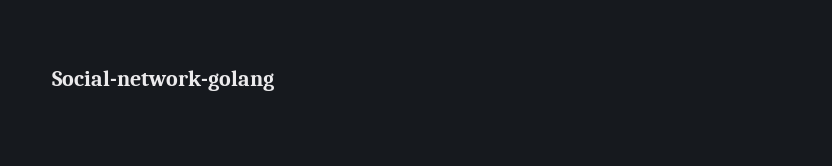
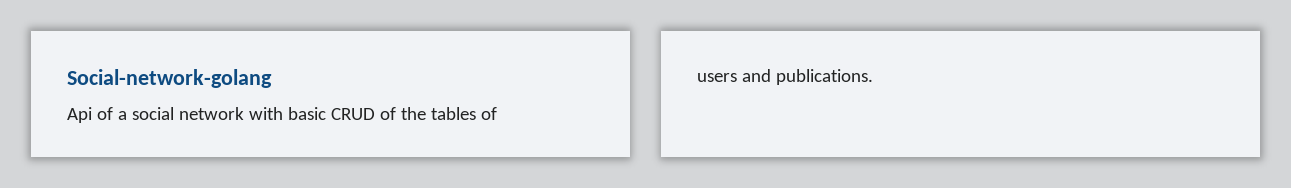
+ Api of a social network with basic CRUD of the tables of users and publications.

